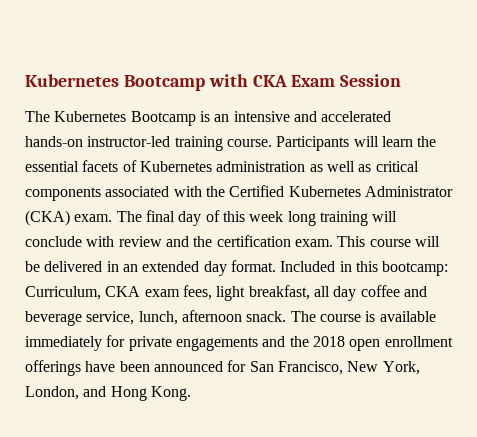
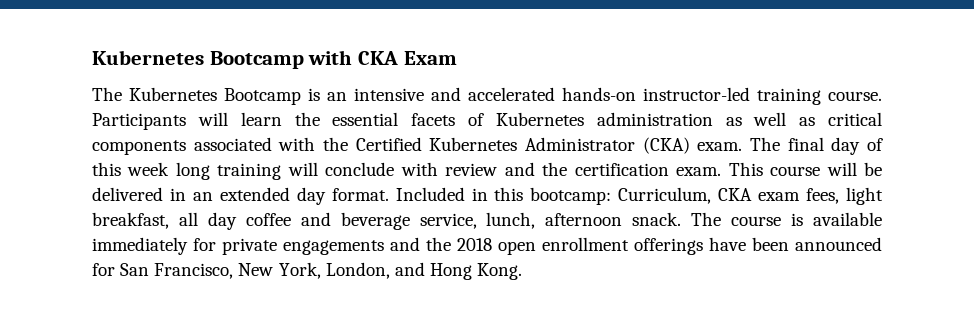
- Kubernetes Bootcamp with CKA Exam Session
+ Kubernetes Bootcamp with CKA Exam

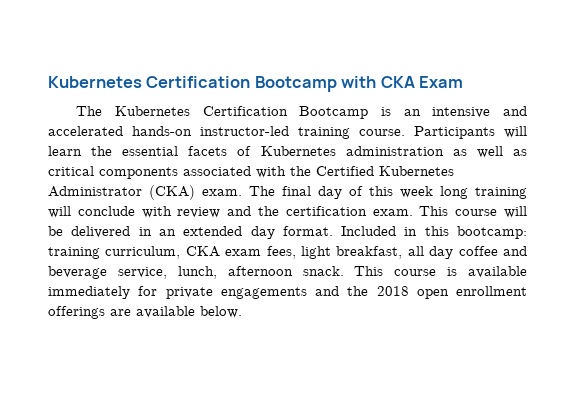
- Kubernetes Bootcamp with CKA Exam
+ Kubernetes Certification Bootcamp with CKA Exam
- The Kubernetes Bootcamp is an intensive and accelerated hands-on instructor-led training course.
+ The Kubernetes Certification Bootcamp is an intensive and accelerated hands-on instructor-led training course.
- Included in this bootcamp: Curriculum, CKA exam fees, light breakfast, all day coffee and beverage service, lunch, afternoon snack.
+ Included in this bootcamp: training curriculum, CKA exam fees, light breakfast, all day coffee and beverage service, lunch, afternoon snack.
- The course is available immediately for private engagements and the 2018 open enrollment offerings have been announced for San Francisco, New York, London, and Hong Kong.
+ This course is available immediately for private engagements and the 2018 open enrollment offerings are available below.

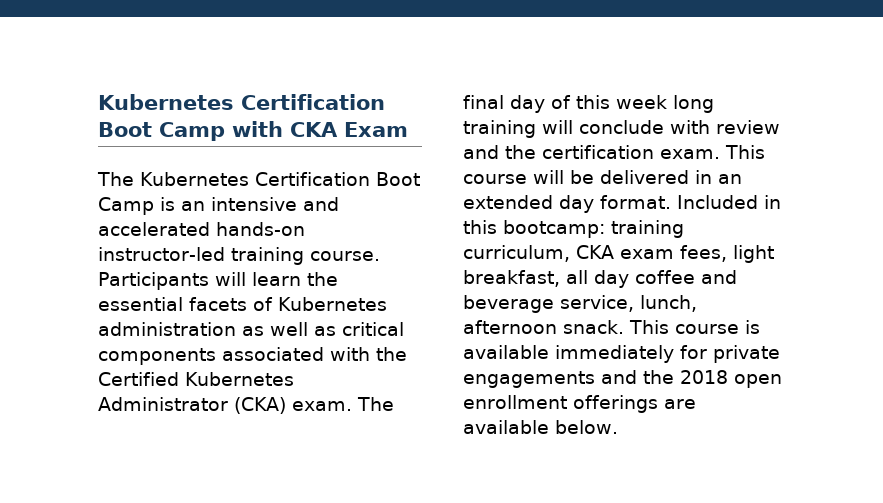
- Kubernetes Certification Bootcamp with CKA Exam
+ Kubernetes Certification Boot Camp with CKA Exam
- The Kubernetes Certification Bootcamp is an intensive and accelerated hands-on instructor-led training course.
+ The Kubernetes Certification Boot Camp is an intensive and accelerated hands-on instructor-led training course.

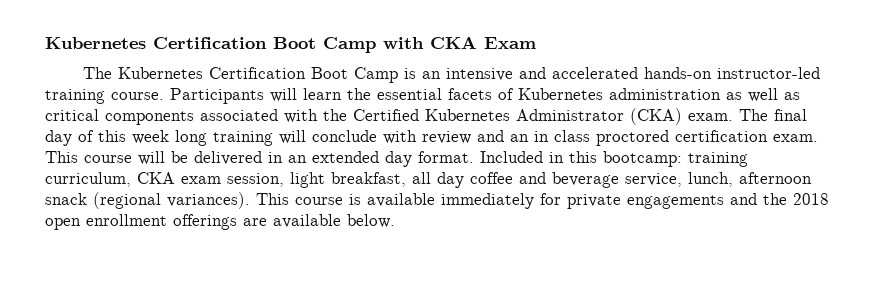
- The final day of this week long training will conclude with review and the certification exam.
+ The final day of this week long training will conclude with review and an in class proctored certification exam.
- Included in this bootcamp: training curriculum, CKA exam fees, light breakfast, all day coffee and beverage service, lunch, afternoon snack.
+ Included in this bootcamp: training curriculum, CKA exam session, light breakfast, all day coffee and beverage service, lunch, afternoon snack (regional variances).

